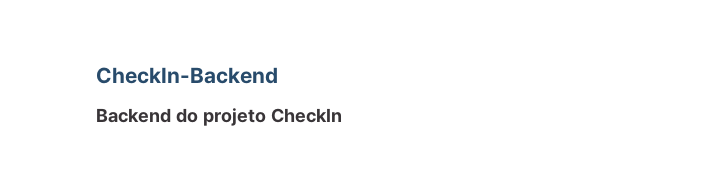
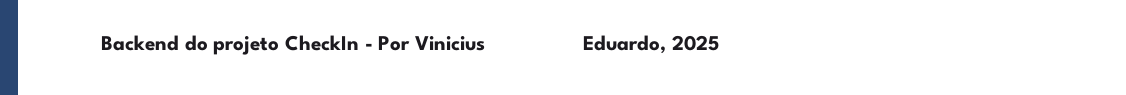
- CheckIn-Backend
- Backend do projeto CheckIn
+ Backend do projeto CheckIn - Por Vinicius Eduardo, 2025

